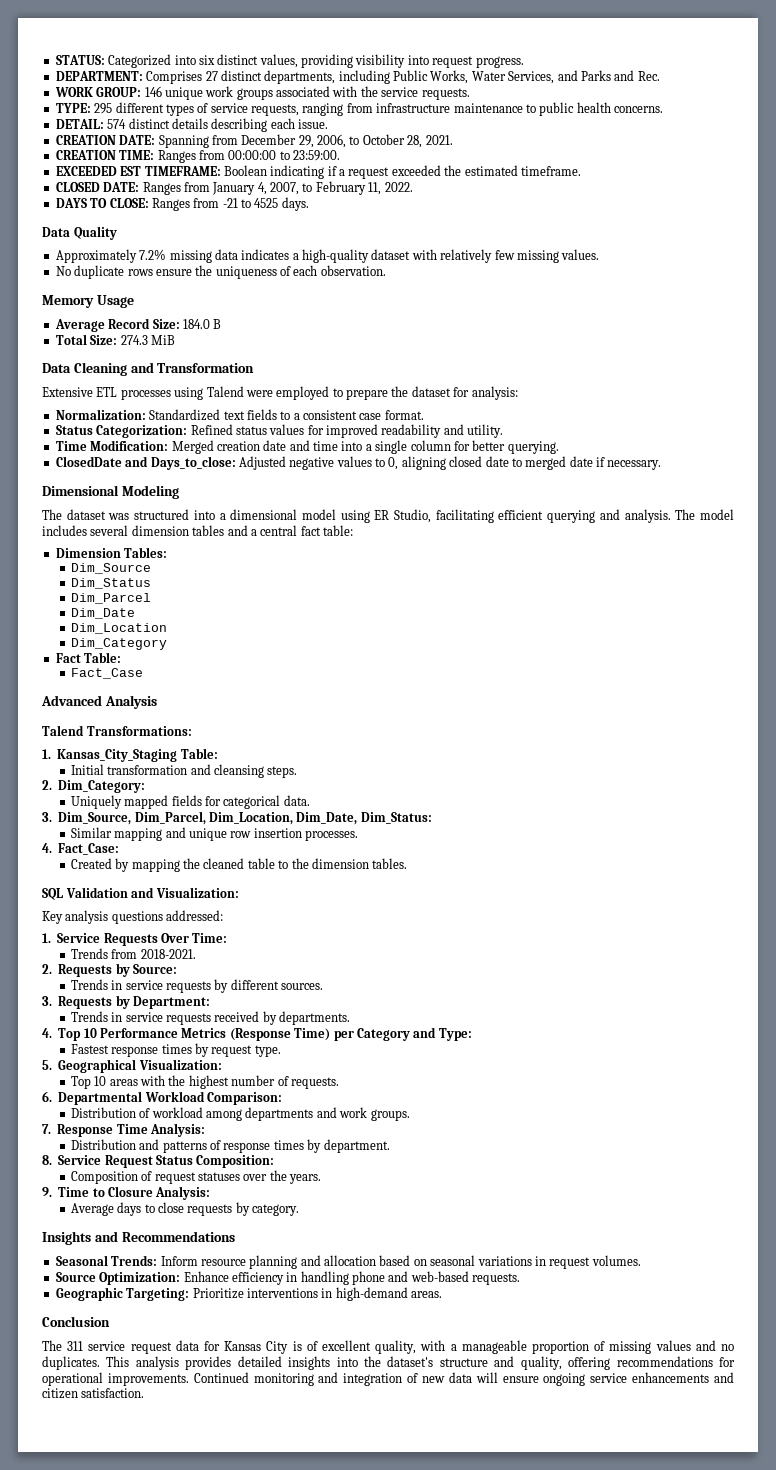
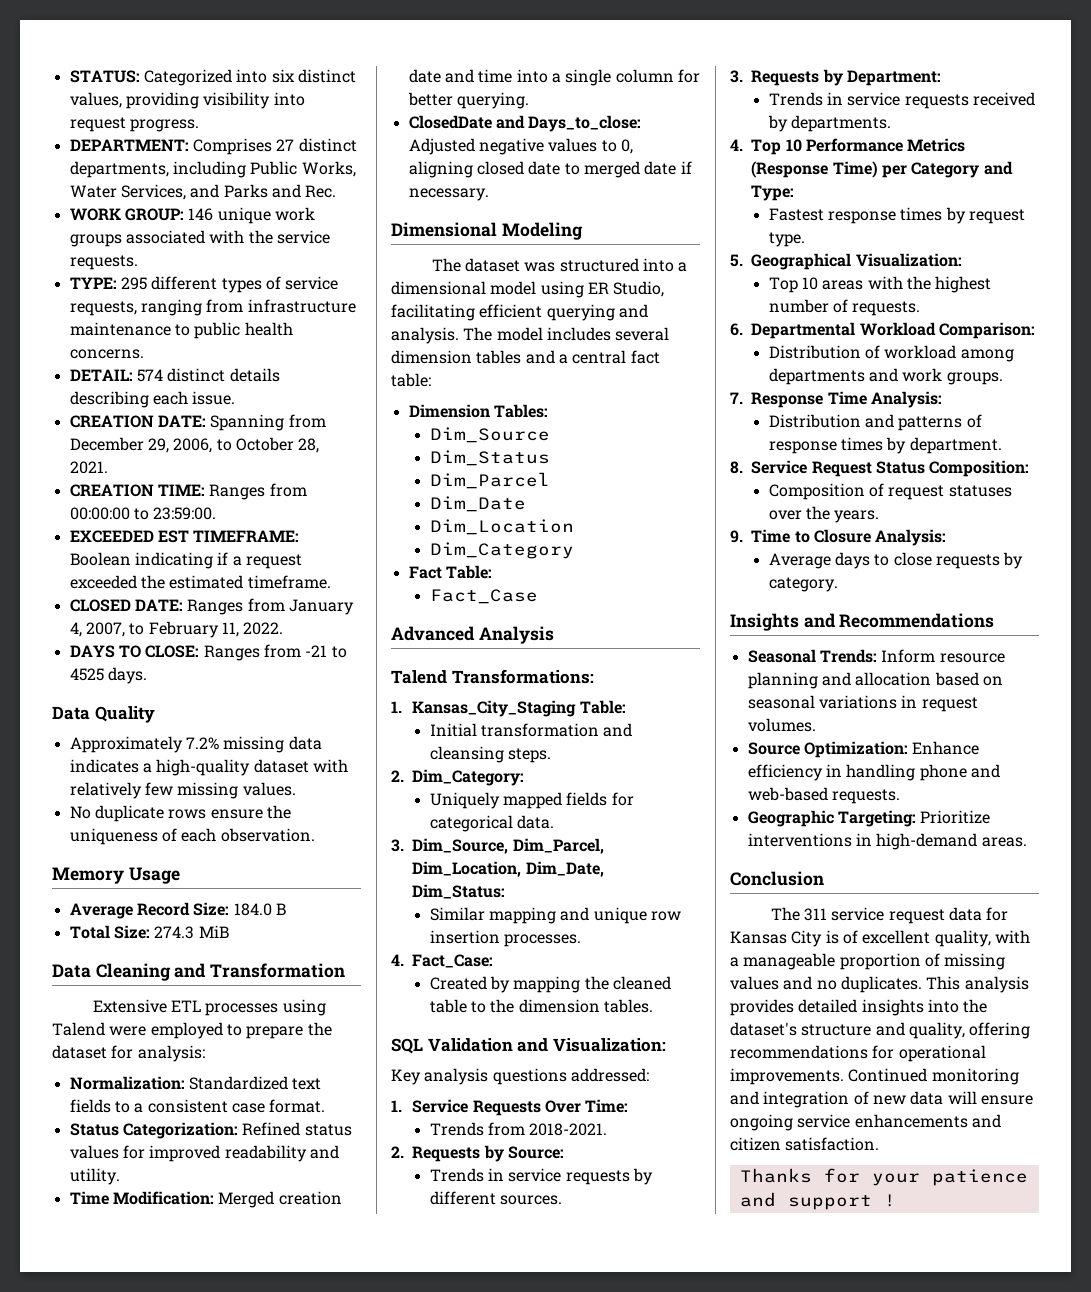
+ Thanks for your patience and support !

